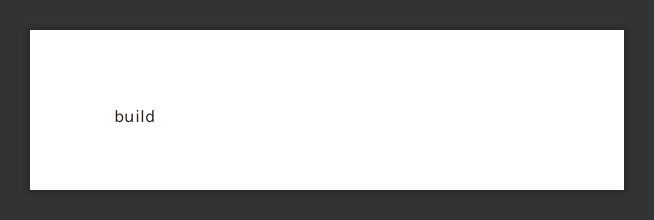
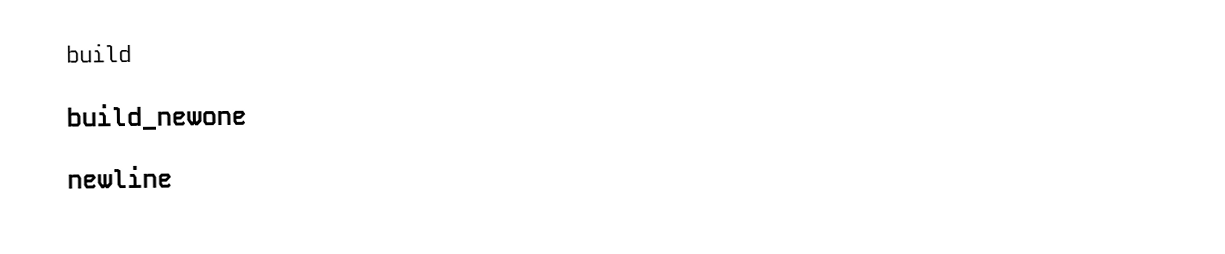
+ build_newone
+ newline

